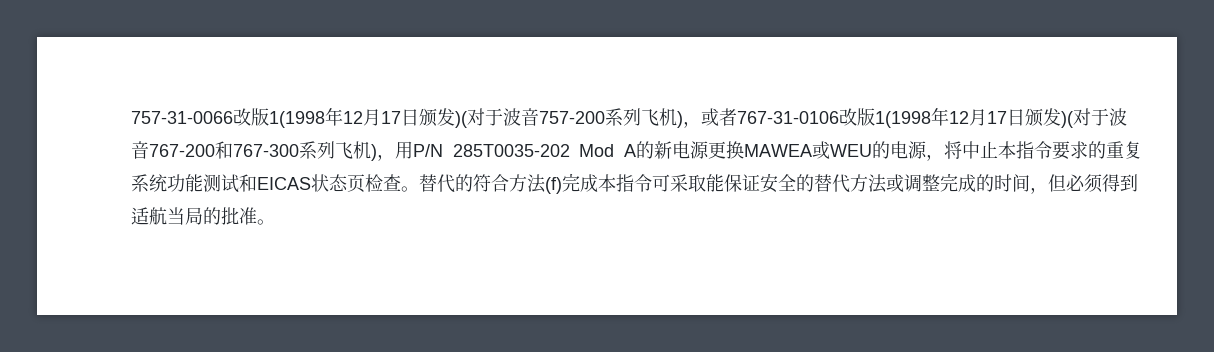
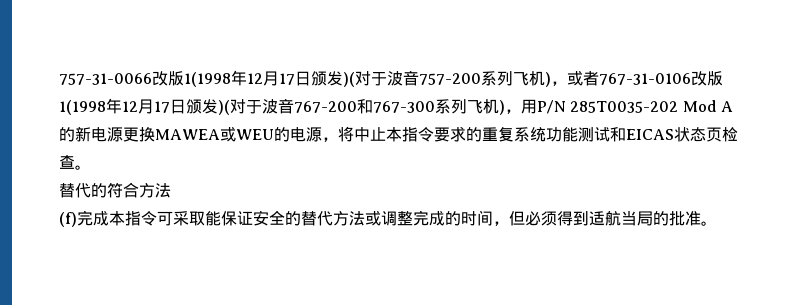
- 757-31-0066改版1(1998年12月17日颁发)(对于波音757-200系列飞机)，或者767-31-0106改版1(1998年12月17日颁发)(对于波音767-200和767-300系列飞机)，用P/N 285T0035-202 Mod A的新电源更换MAWEA或WEU的电源，将中止本指令要求的重复系统功能测试和EICAS状态页检查。替代的符合方法(f)完成本指令可采取能保证安全的替代方法或调整完成的时间，但必须得到适航当局的批准。
+ 757-31-0066改版1(1998年12月17日颁发)(对于波音757-200系列飞机)，或者767-31-0106改版1(1998年12月17日颁发)(对于波音767-200和767-300系列飞机)，用P/N 285T0035-202 Mod A的新电源更换MAWEA或WEU的电源，将中止本指令要求的重复系统功能测试和EICAS状态页检查。
+ 替代的符合方法
+ (f)完成本指令可采取能保证安全的替代方法或调整完成的时间，但必须得到适航当局的批准。

